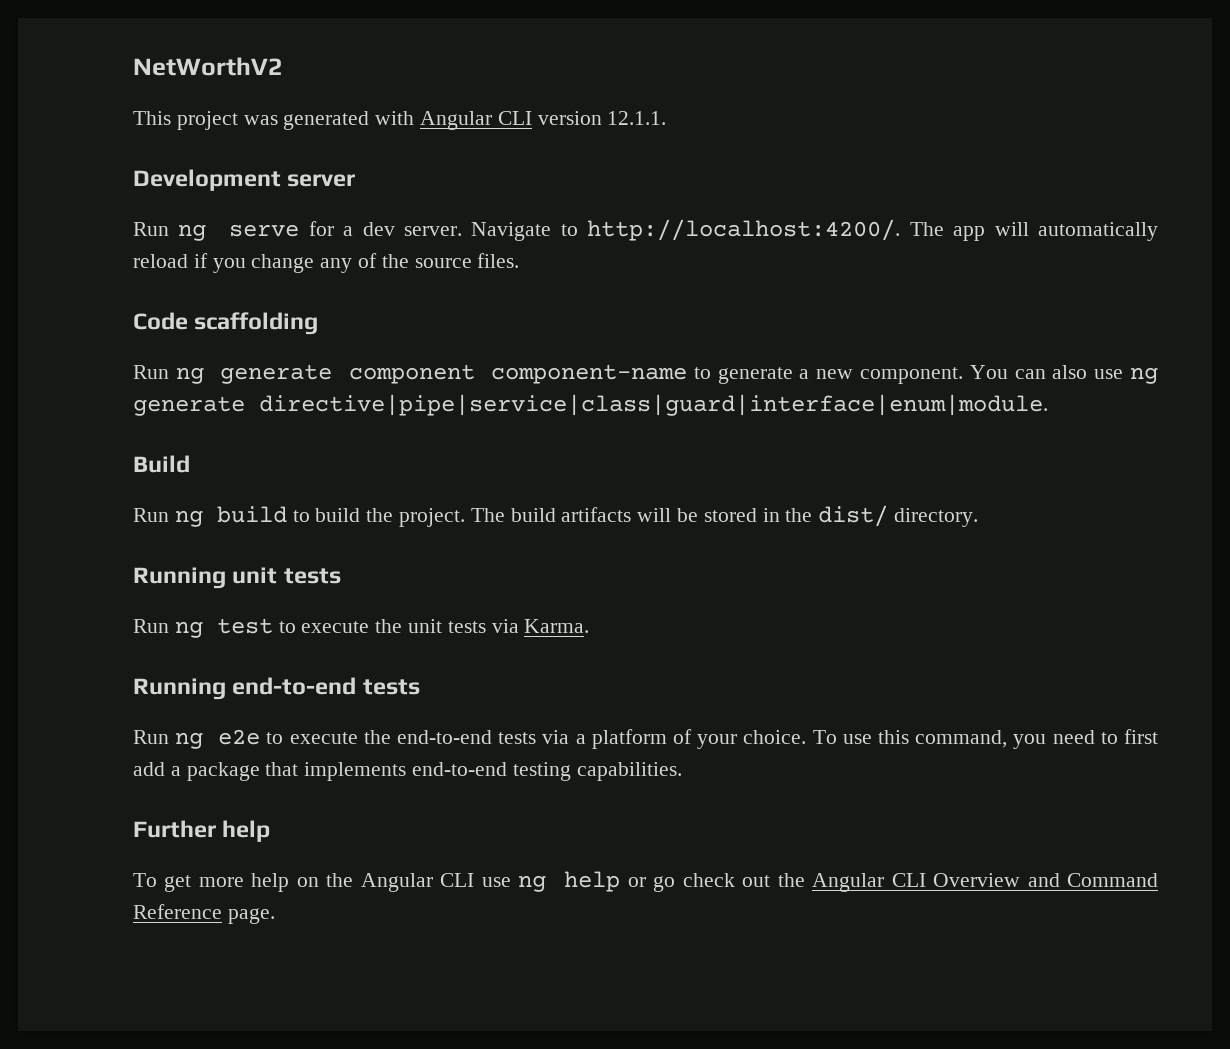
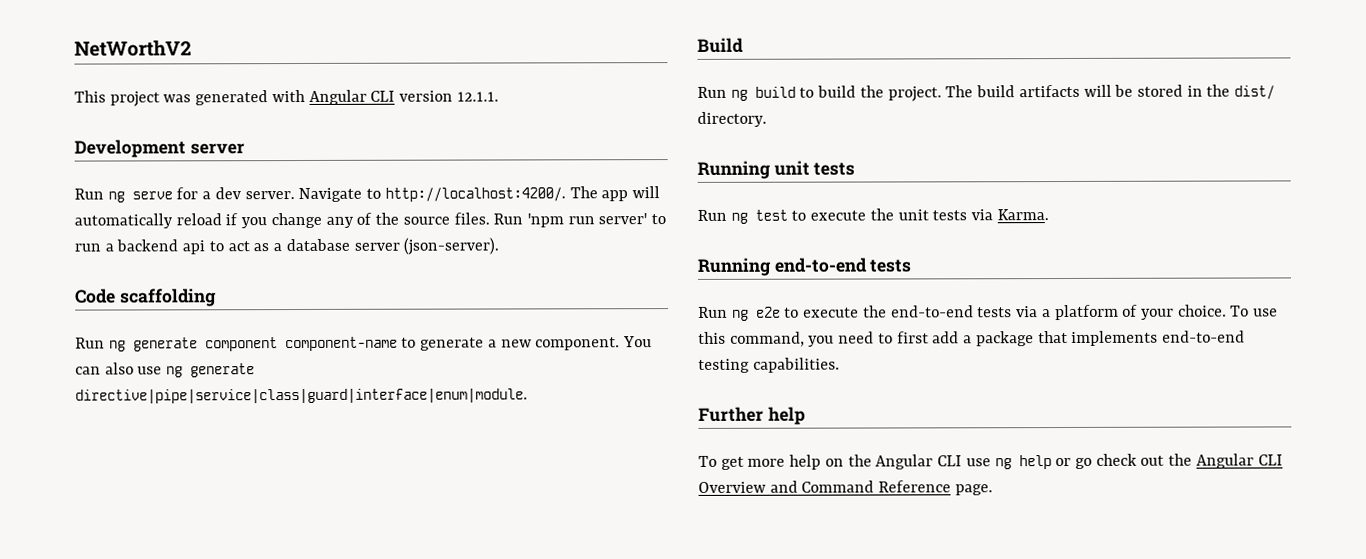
+ Run 'npm run server' to run a backend api to act as a database server (json-server).

